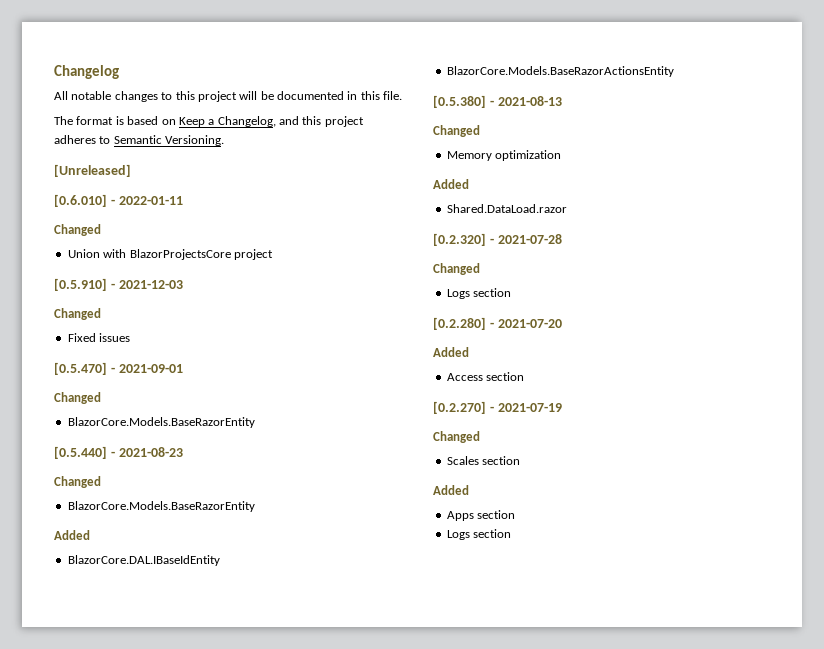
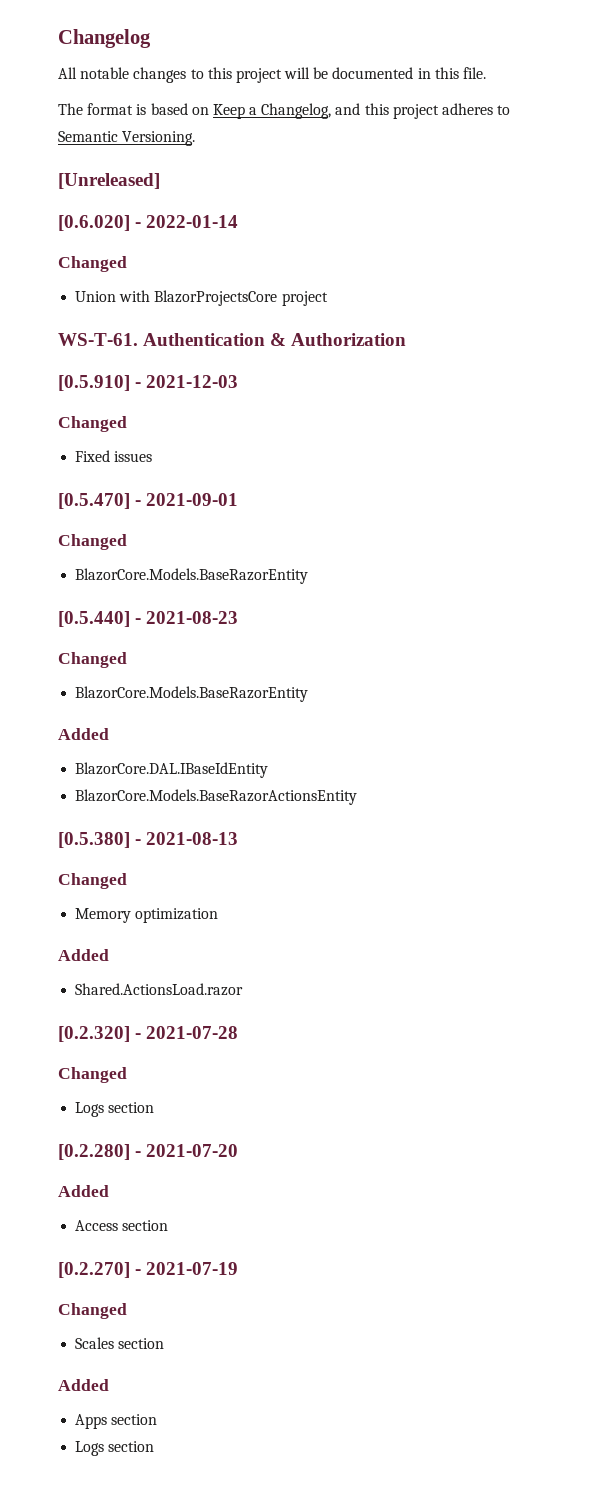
- [0.6.010] - 2022-01-11
+ [0.6.020] - 2022-01-14
+ WS-T-61. Authentication & Authorization
- Shared.DataLoad.razor
+ Shared.ActionsLoad.razor

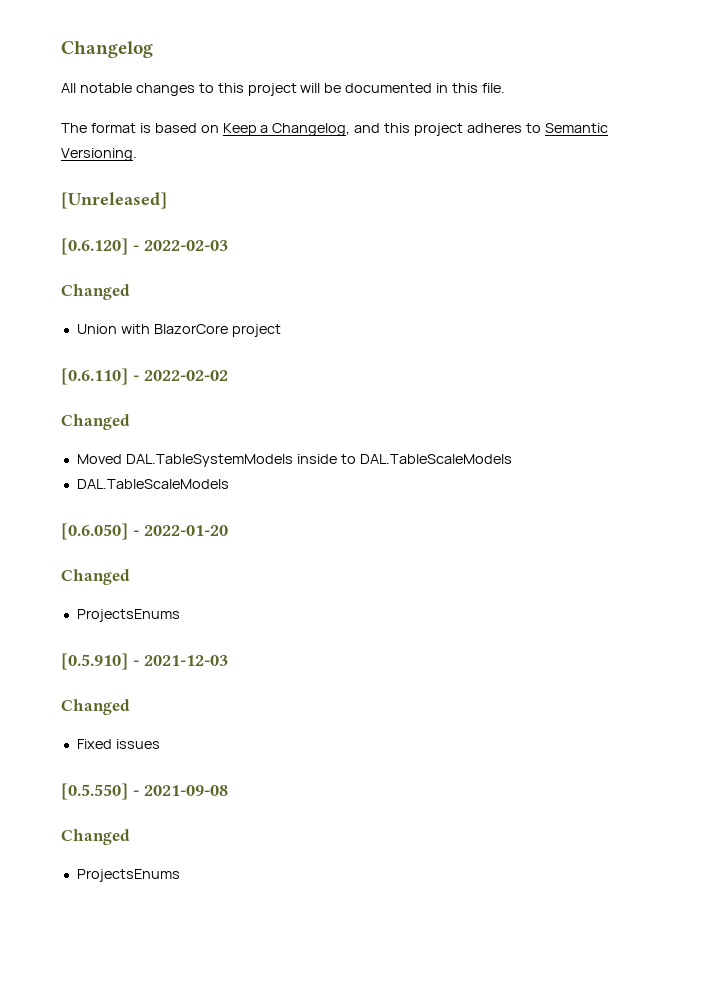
- [0.6.020] - 2022-01-14
+ [0.6.120] - 2022-02-03
- Union with BlazorProjectsCore project
+ Union with BlazorCore project
- WS-T-61. Authentication & Authorization
+ [0.6.110] - 2022-02-02
+ Changed
+ Moved DAL.TableSystemModels inside to DAL.TableScaleModels
+ DAL.TableScaleModels
+ [0.6.050] - 2022-01-20
+ Changed
+ ProjectsEnums
- [0.5.470] - 2021-09-01
+ [0.5.550] - 2021-09-08
  Changed
- BlazorCore.Models.BaseRazorEntity
- [0.5.440] - 2021-08-23
- Changed
- BlazorCore.Models.BaseRazorEntity
- Added
- BlazorCore.DAL.IBaseIdEntity
- BlazorCore.Models.BaseRazorActionsEntity
- [0.5.380] - 2021-08-13
- Changed
- Memory optimization
- Added
- Shared.ActionsLoad.razor
- [0.2.320] - 2021-07-28
- Changed
- Logs section
- [0.2.280] - 2021-07-20
- Added
- Access section
- [0.2.270] - 2021-07-19
- Changed
- Scales section
- Added
- Apps section
- Logs section
+ ProjectsEnums

